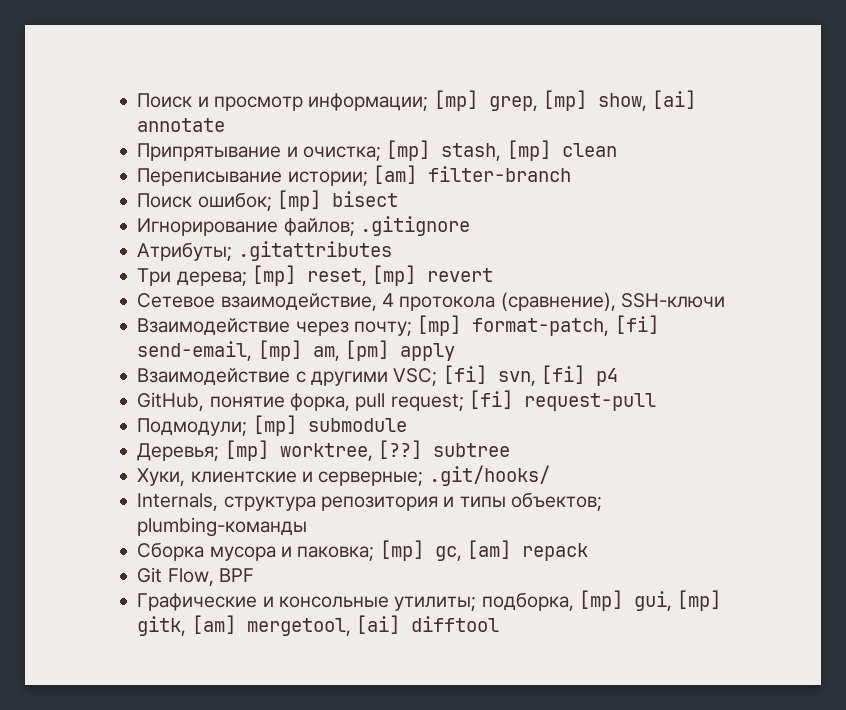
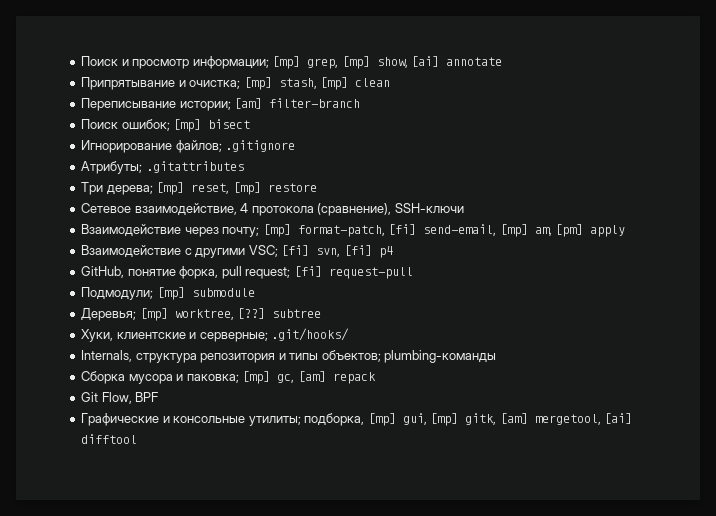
- Три дерева; [mp] reset, [mp] revert
+ Три дерева; [mp] reset, [mp] restore

